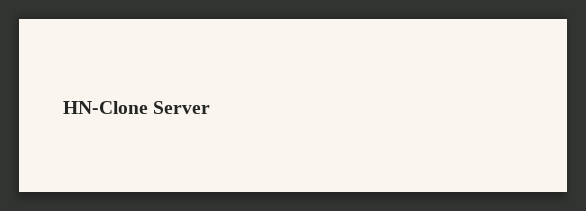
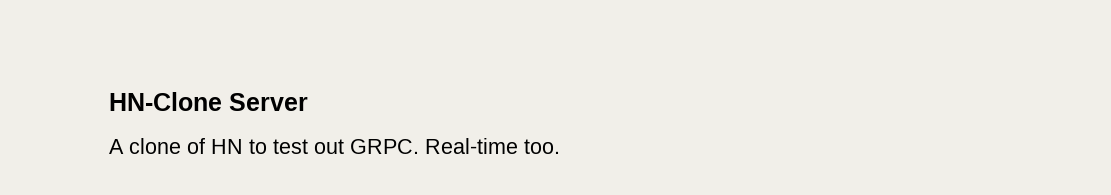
+ A clone of HN to test out GRPC. Real-time too.

